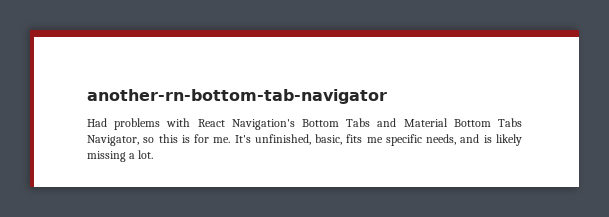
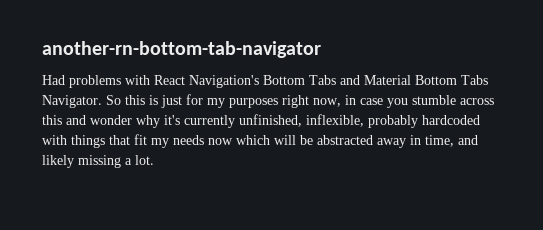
- Had problems with React Navigation's Bottom Tabs and Material Bottom Tabs Navigator, so this is for me. It's unfinished, basic, fits me specific needs, and is likely missing a lot.
+ Had problems with React Navigation's Bottom Tabs and Material Bottom Tabs Navigator. So this is just for my purposes right now, in case you stumble across this and wonder why it's currently unfinished, inflexible, probably hardcoded with things that fit my needs now which will be abstracted away in time, and likely missing a lot.

